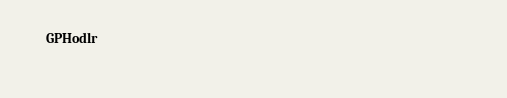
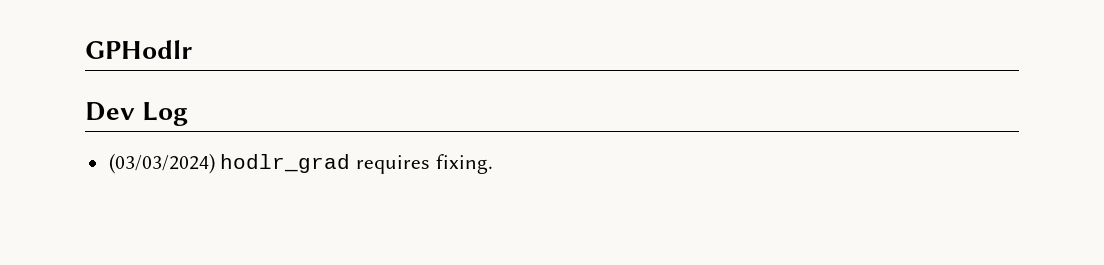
+ Dev Log
+ (03/03/2024) hodlr_grad requires fixing.

